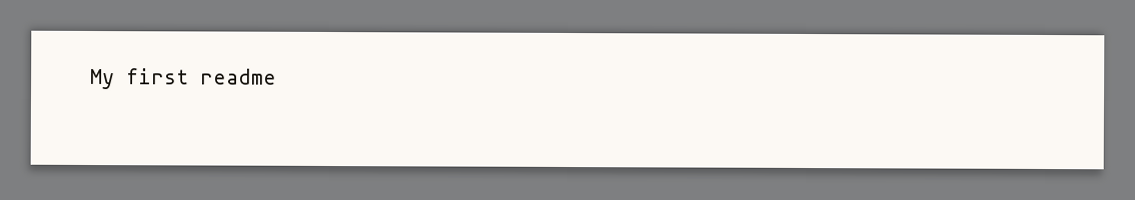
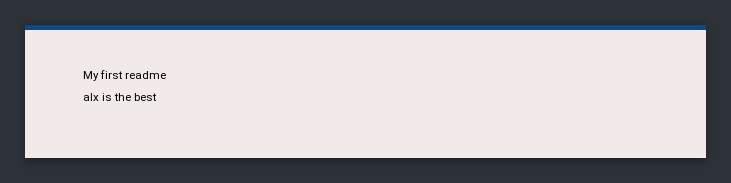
+ alx is the best

